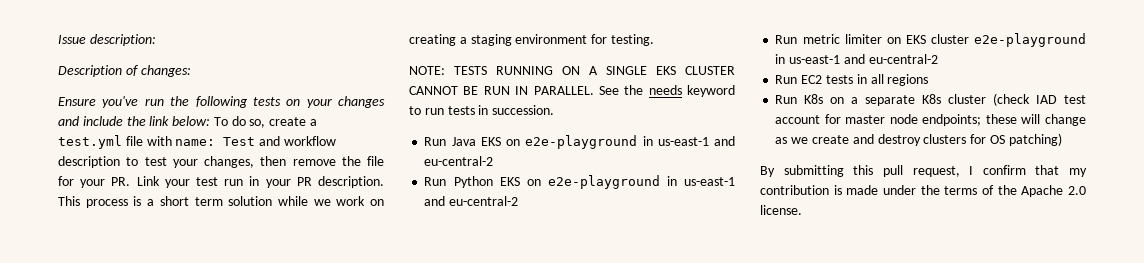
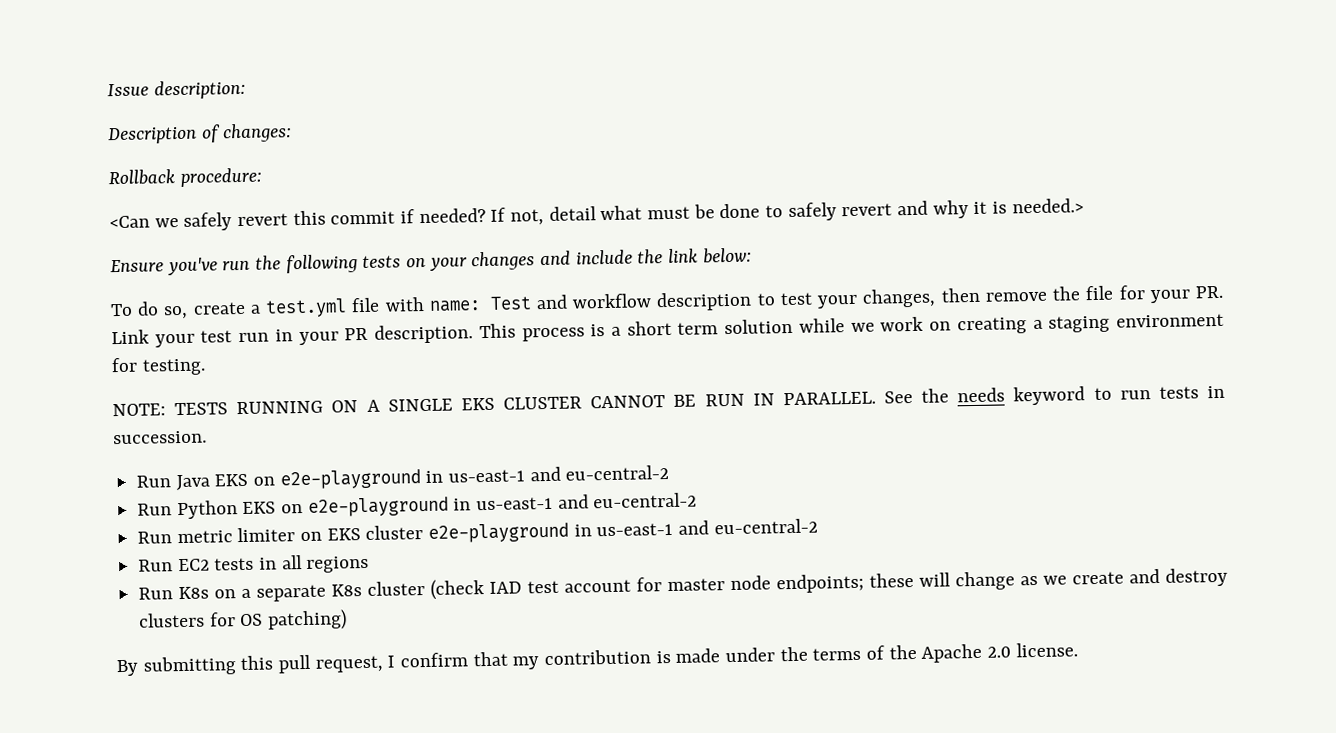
+ Rollback procedure:
+ <Can we safely revert this commit if needed? If not, detail what must be done to safely revert and why it is needed.>
- Ensure you've run the following tests on your changes and include the link below: To do so, create a test.yml file with name: Test and workflow description to test your changes, then remove the file for your PR. Link your test run in your PR description.
+ Ensure you've run the following tests on your changes and include the link below:
+ To do so, create a test.yml file with name: Test and workflow description to test your changes, then remove the file for your PR. Link your test run in your PR description.

